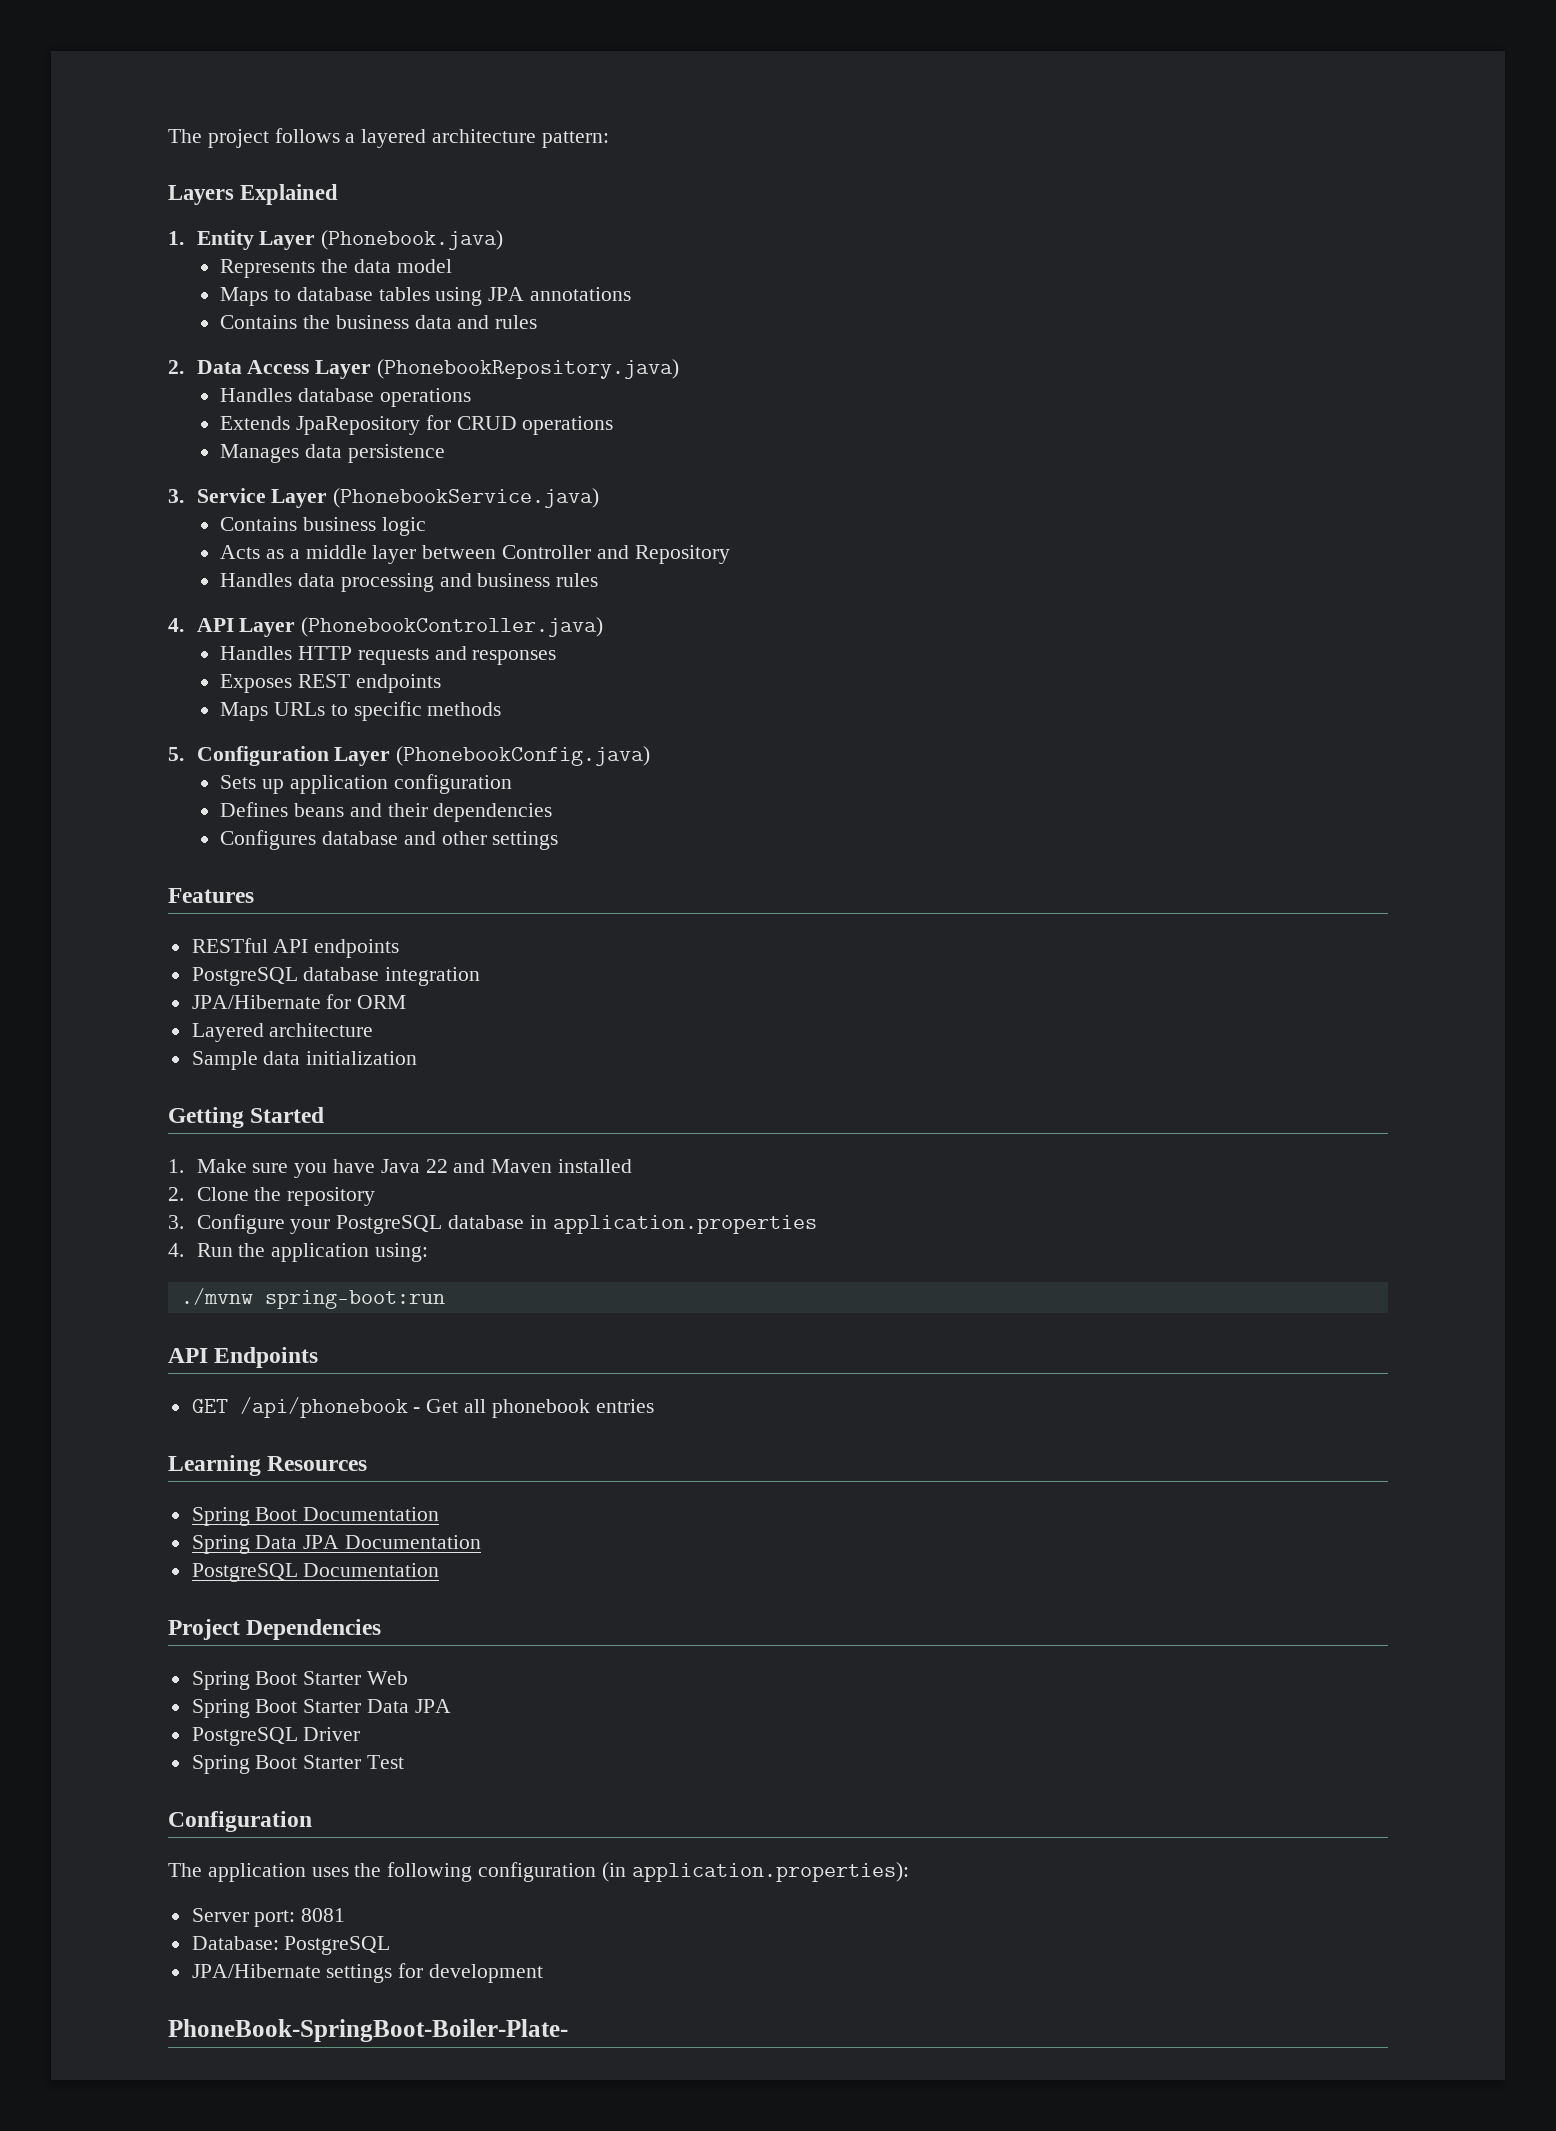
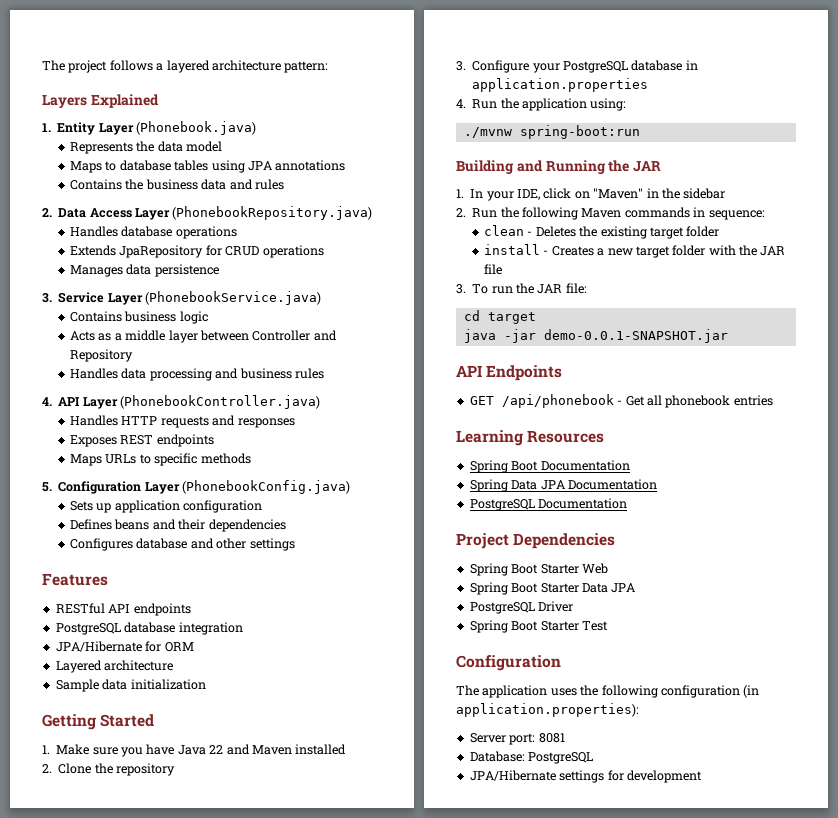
+ Building and Running the JAR
+ 1. In your IDE, click on "Maven" in the sidebar
+ 2. Run the following Maven commands in sequence:
+ clean - Deletes the existing target folder
+ install - Creates a new target folder with the JAR file
+ 3. To run the JAR file:
+ cd target
+ java -jar demo-0.0.1-SNAPSHOT.jar
- PhoneBook-SpringBoot-Boiler-Plate-

